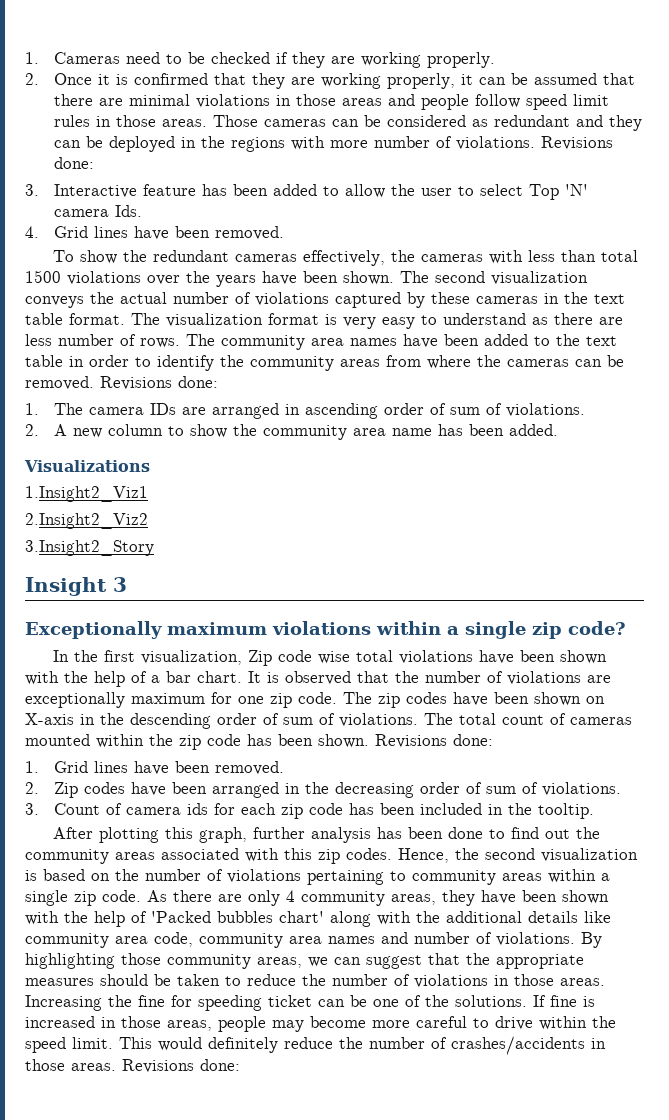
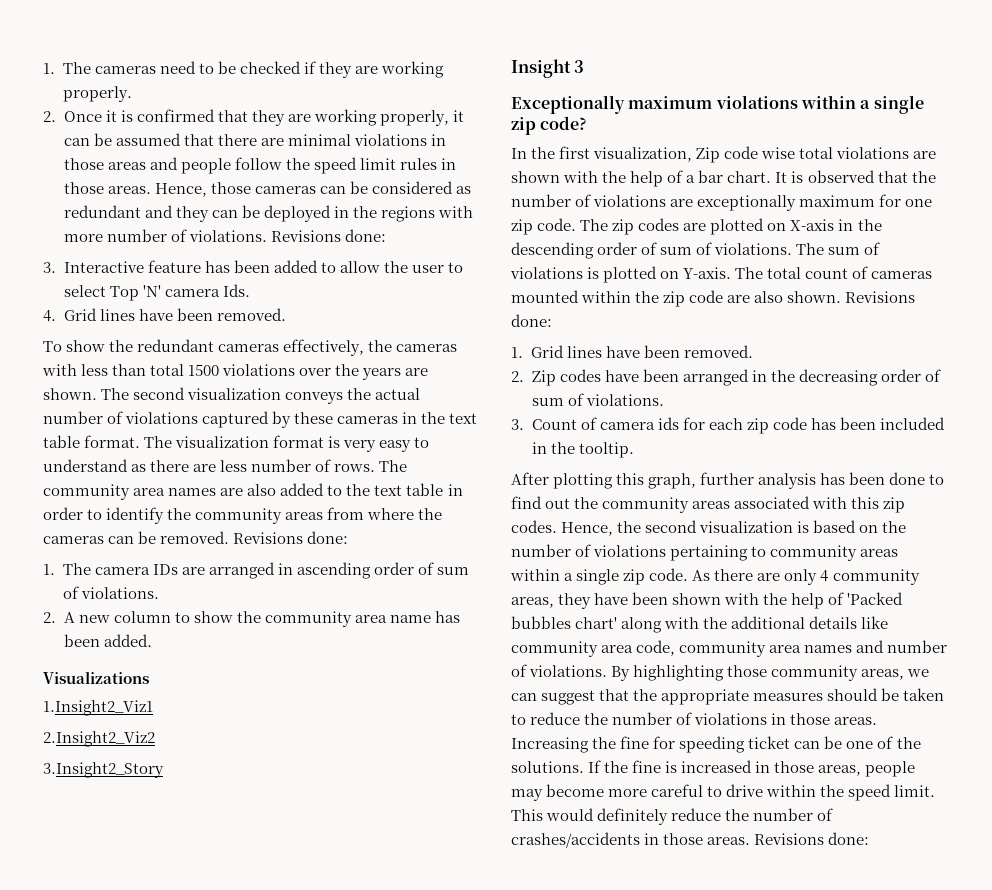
- 1. Cameras need to be checked if they are working properly.
+ 1. The cameras need to be checked if they are working properly.
- 2. Once it is confirmed that they are working properly, it can be assumed that there are minimal violations in those areas and people follow speed limit rules in those areas.
+ 2. Once it is confirmed that they are working properly, it can be assumed that there are minimal violations in those areas and people follow the speed limit rules in those areas.
- Those cameras can be considered as redundant and they can be deployed in the regions with more number of violations.
+ Hence, those cameras can be considered as redundant and they can be deployed in the regions with more number of violations.
- To show the redundant cameras effectively, the cameras with less than total 1500 violations over the years have been shown.
+ To show the redundant cameras effectively, the cameras with less than total 1500 violations over the years are shown.
- The community area names have been added to the text table in order to identify the community areas from where the cameras can be removed.
+ The community area names are also added to the text table in order to identify the community areas from where the cameras can be removed.
- In the first visualization, Zip code wise total violations have been shown with the help of a bar chart.
+ In the first visualization, Zip code wise total violations are shown with the help of a bar chart.
- The zip codes have been shown on X-axis in the descending order of sum of violations.
+ The zip codes are plotted on X-axis in the descending order of sum of violations.
- The total count of cameras mounted within the zip code has been shown.
+ The sum of violations is plotted on Y-axis. The total count of cameras mounted within the zip code are also shown.
- If fine is increased in those areas, people may become more careful to drive within the speed limit.
+ If the fine is increased in those areas, people may become more careful to drive within the speed limit.

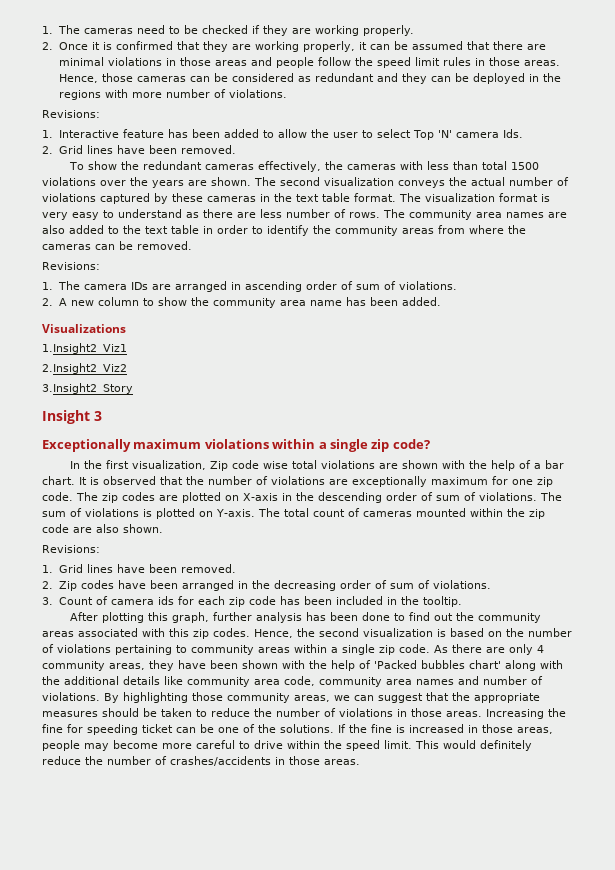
- Hence, those cameras can be considered as redundant and they can be deployed in the regions with more number of violations. Revisions done:
- 3. Interactive feature has been added to allow the user to select Top 'N' camera Ids.
+ Hence, those cameras can be considered as redundant and they can be deployed in the regions with more number of violations.
+ Revisions:
+ 1. Interactive feature has been added to allow the user to select Top 'N' camera Ids.
- 4. Grid lines have been removed.
+ 2. Grid lines have been removed.
- The community area names are also added to the text table in order to identify the community areas from where the cameras can be removed. Revisions done:
+ The community area names are also added to the text table in order to identify the community areas from where the cameras can be removed.
+ Revisions:
- The total count of cameras mounted within the zip code are also shown. Revisions done:
+ The total count of cameras mounted within the zip code are also shown.
+ Revisions:
- This would definitely reduce the number of crashes/accidents in those areas. Revisions done:
+ This would definitely reduce the number of crashes/accidents in those areas.

